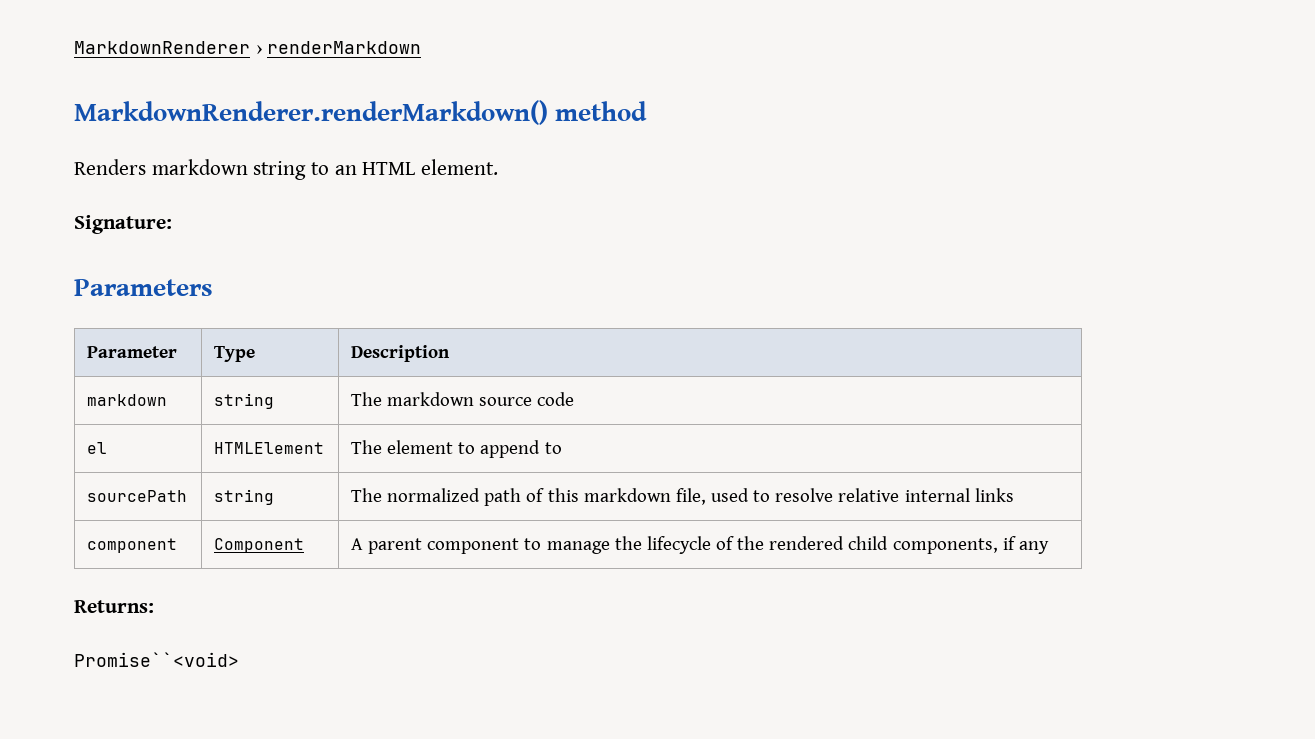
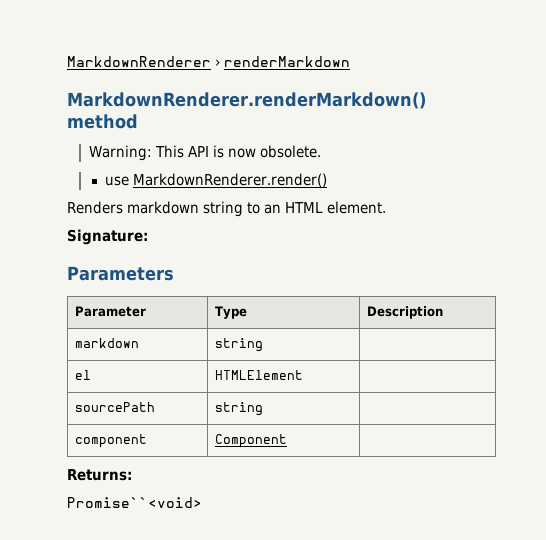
+ Warning: This API is now obsolete.
+ use MarkdownRenderer.render()
- markdown | string | The markdown source code
- el | HTMLElement | The element to append to
- sourcePath | string | The normalized path of this markdown file, used to resolve relative internal links
- component | Component | A parent component to manage the lifecycle of the rendered child components, if any
+ markdown | string |
+ el | HTMLElement |
+ sourcePath | string |
+ component | Component |

